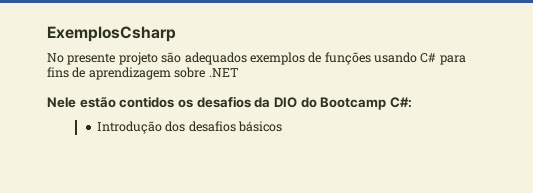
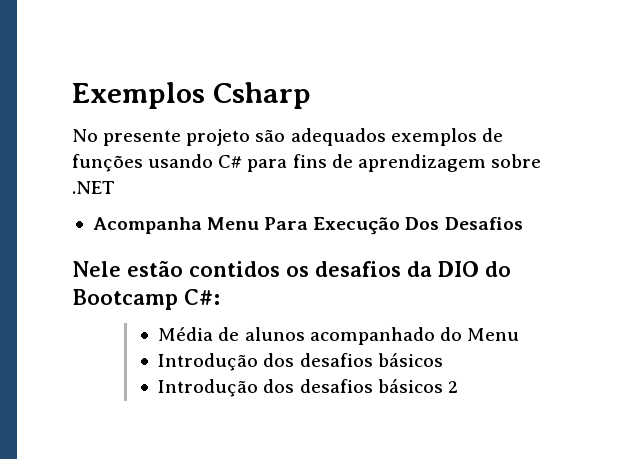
- ExemplosCsharp
+ Exemplos Csharp
+ Acompanha Menu Para Execução Dos Desafios
+ Média de alunos acompanhado do Menu
  Introdução dos desafios básicos
+ Introdução dos desafios básicos 2

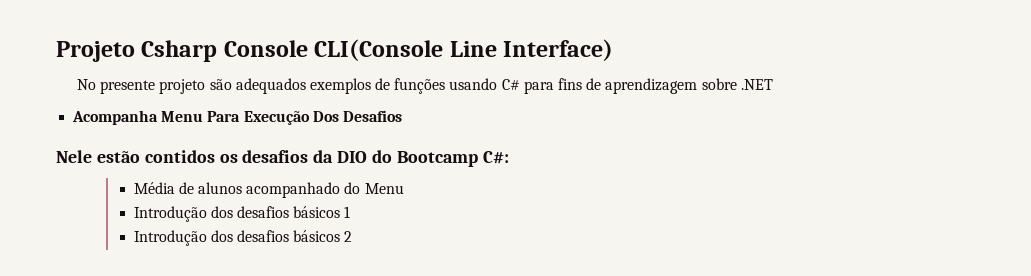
- Exemplos Csharp
+ Projeto Csharp Console CLI(Console Line Interface)
  Média de alunos acompanhado do Menu
- Introdução dos desafios básicos
+ Introdução dos desafios básicos 1

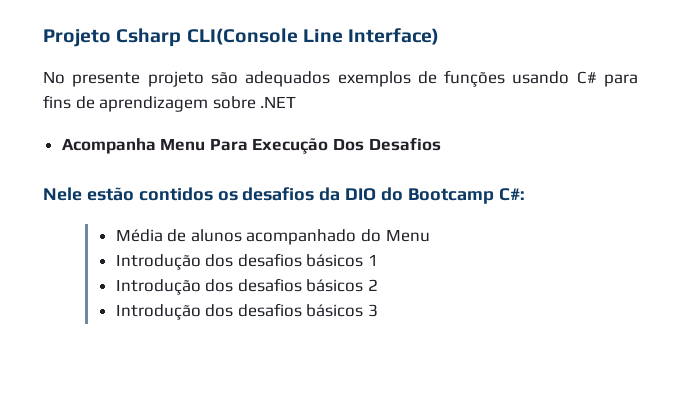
- Projeto Csharp Console CLI(Console Line Interface)
+ Projeto Csharp CLI(Console Line Interface)
+ Introdução dos desafios básicos 3

